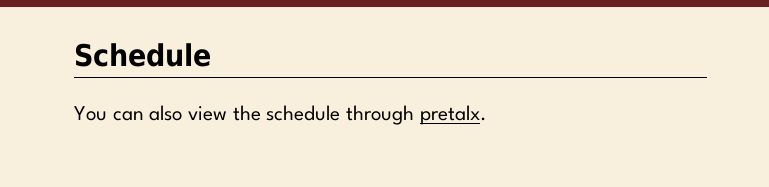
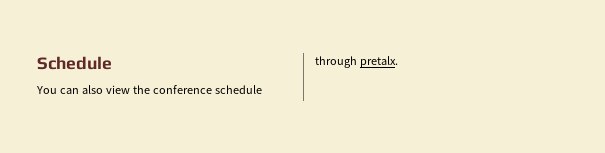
- You can also view the schedule through pretalx.
+ You can also view the conference schedule through pretalx.

